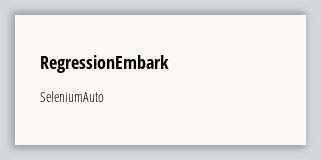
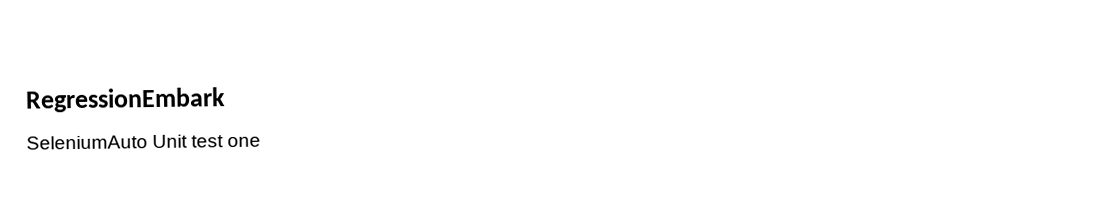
- SeleniumAuto
+ SeleniumAuto Unit test one

